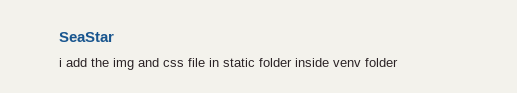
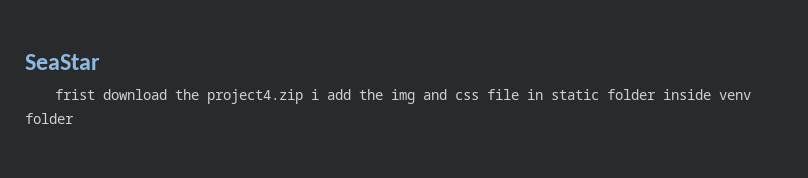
- i add the img and css file in static folder inside venv folder
+ frist download the project4.zip i add the img and css file in static folder inside venv folder

